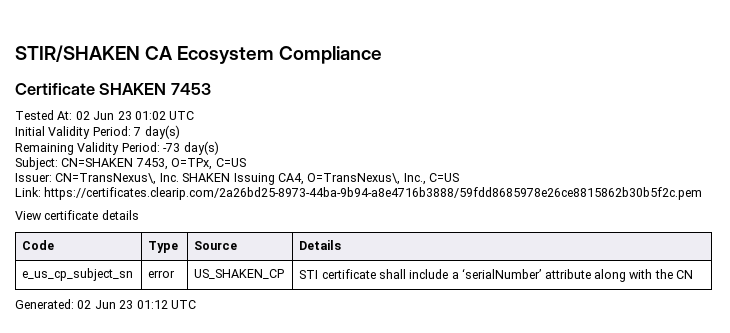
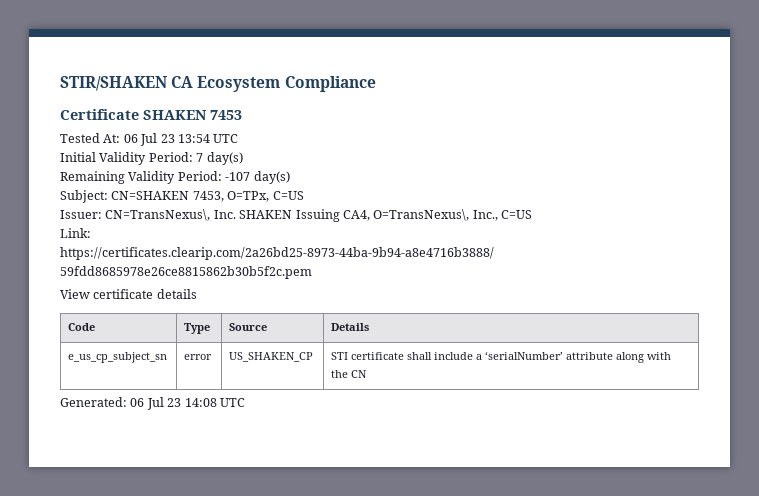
- Tested At: 02 Jun 23 01:02 UTC
+ Tested At: 06 Jul 23 13:54 UTC
- Remaining Validity Period: -73 day(s)
+ Remaining Validity Period: -107 day(s)
- Generated: 02 Jun 23 01:12 UTC
+ Generated: 06 Jul 23 14:08 UTC

